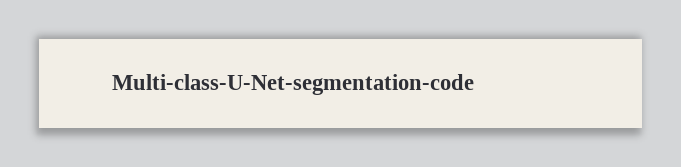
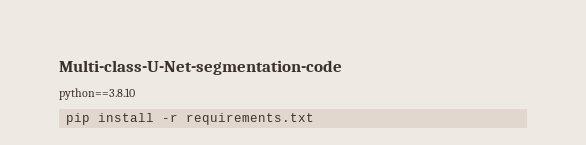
+ python==3.8.10
+ pip install -r requirements.txt

